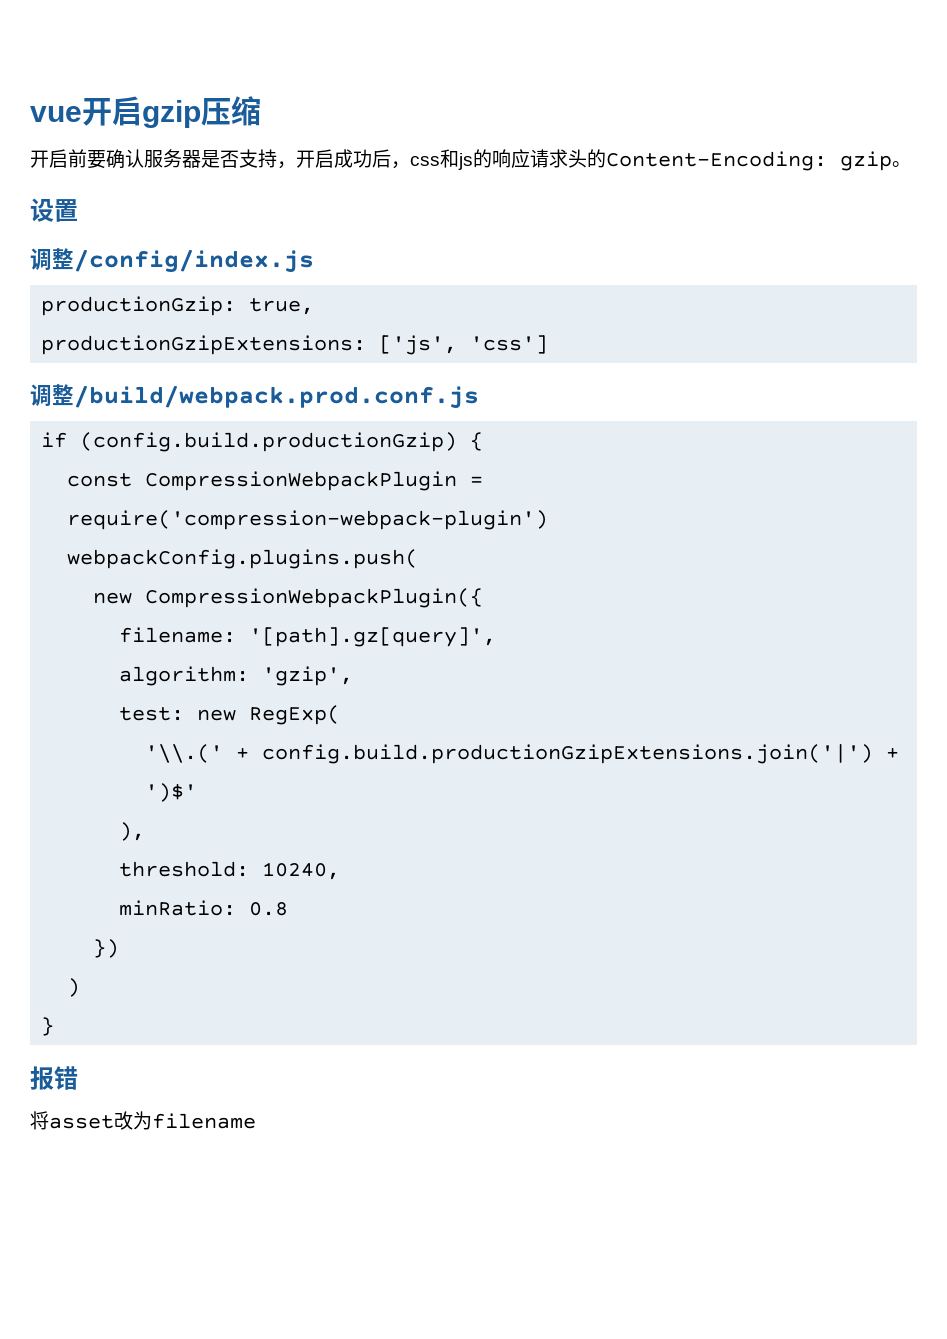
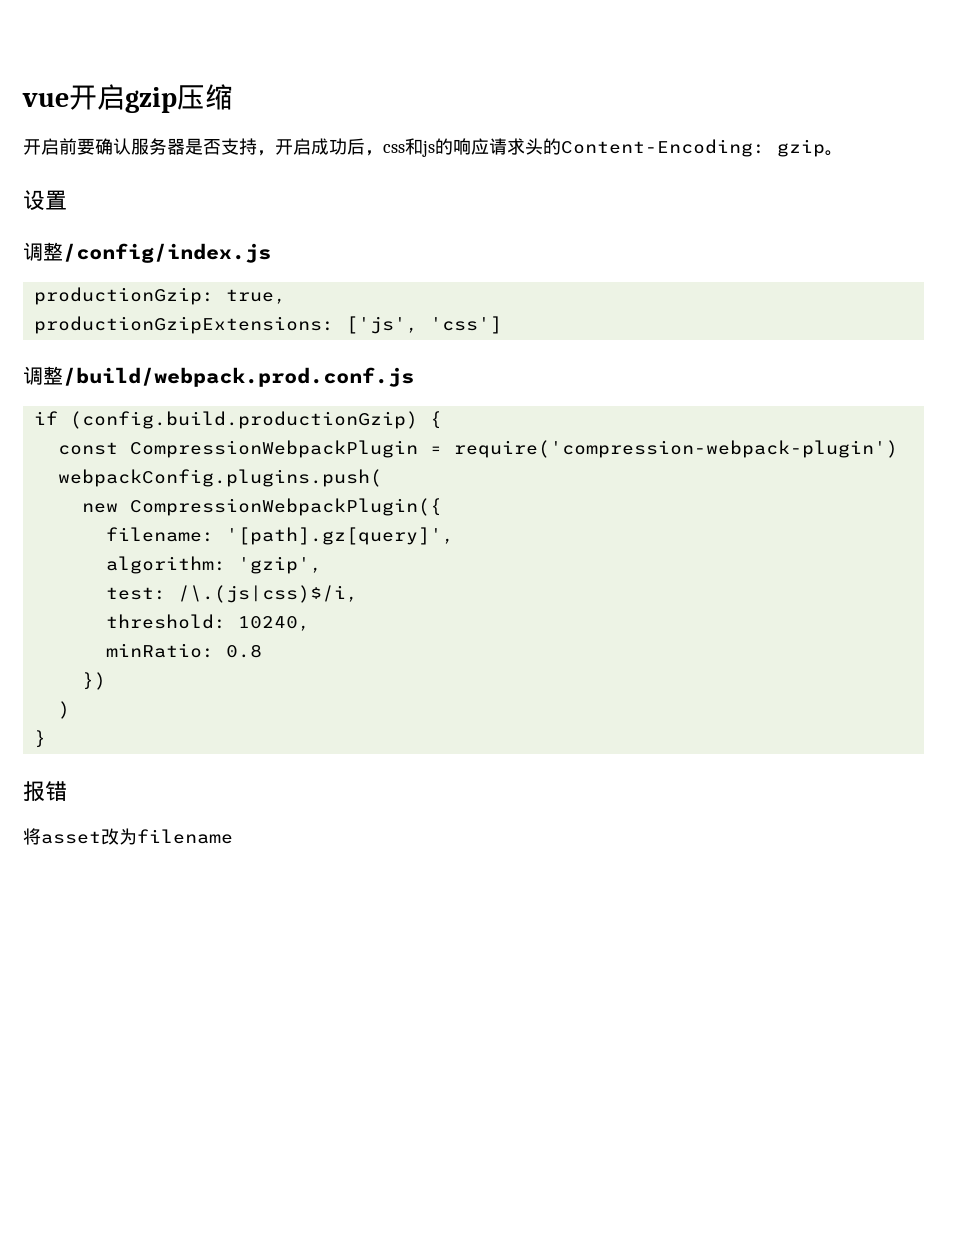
- test: new RegExp(
- '\\.(' + config.build.productionGzipExtensions.join('|') + ')$'
- ),
+ test: /\.(js|css)$/i,

